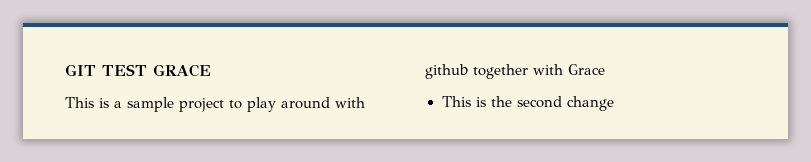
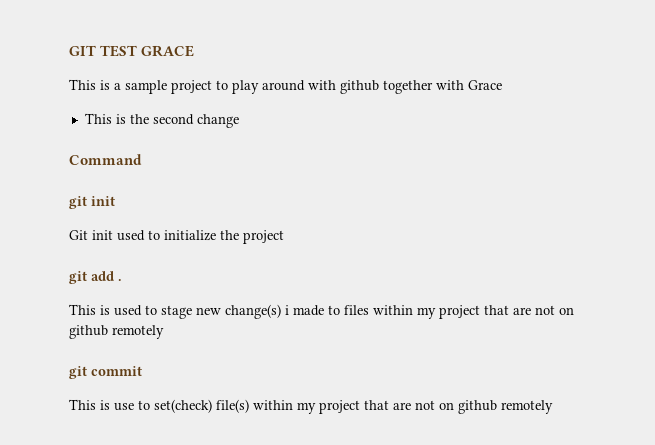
+ Command
+ git init
+ Git init used to initialize the project
+ git add .
+ This is used to stage new change(s) i made to files within my project that are not on github remotely
+ git commit
+ This is use to set(check) file(s) within my project that are not on github remotely

